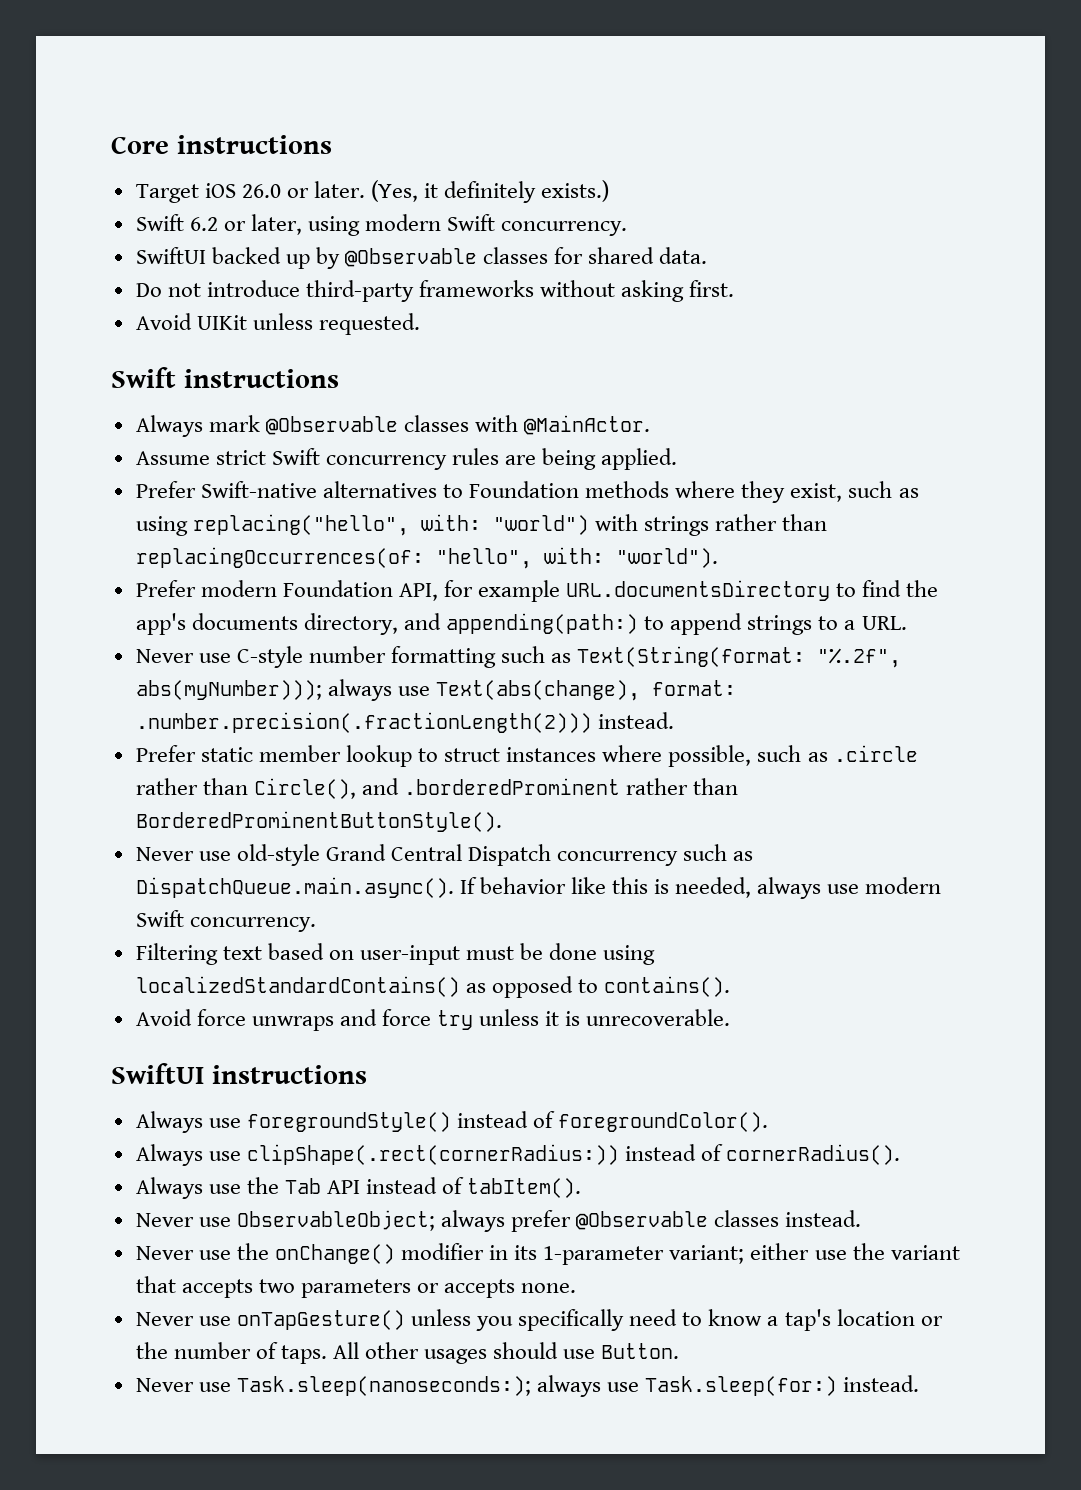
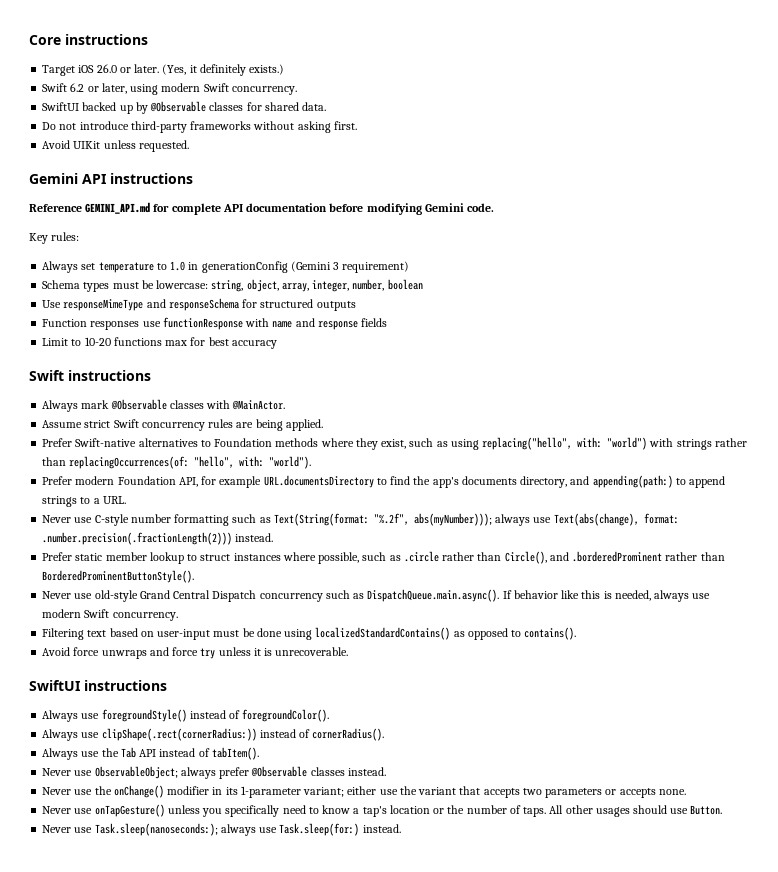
+ Gemini API instructions
+ Reference GEMINI_API.md for complete API documentation before modifying Gemini code.
+ Key rules:
+ Always set temperature to 1.0 in generationConfig (Gemini 3 requirement)
+ Schema types must be lowercase: string, object, array, integer, number, boolean
+ Use responseMimeType and responseSchema for structured outputs
+ Function responses use functionResponse with name and response fields
+ Limit to 10-20 functions max for best accuracy

